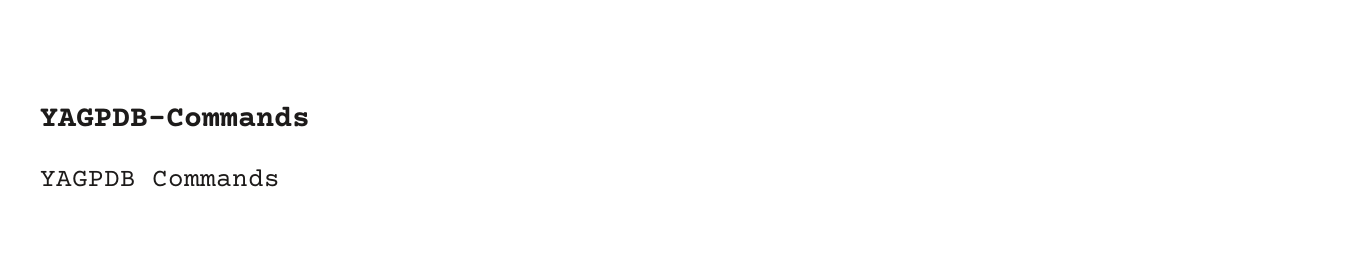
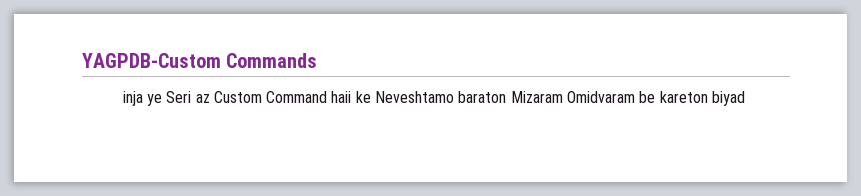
- YAGPDB-Commands
- YAGPDB Commands
+ YAGPDB-Custom Commands
+ inja ye Seri az Custom Command haii ke Neveshtamo baraton Mizaram Omidvaram be kareton biyad

